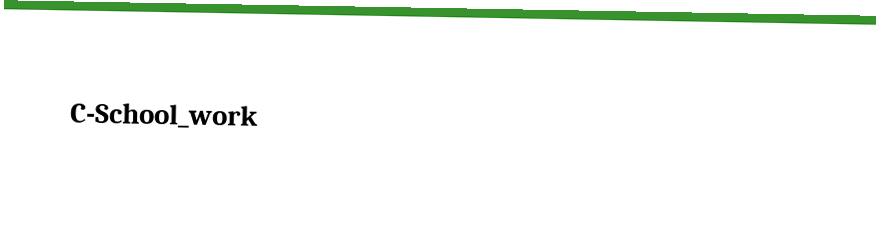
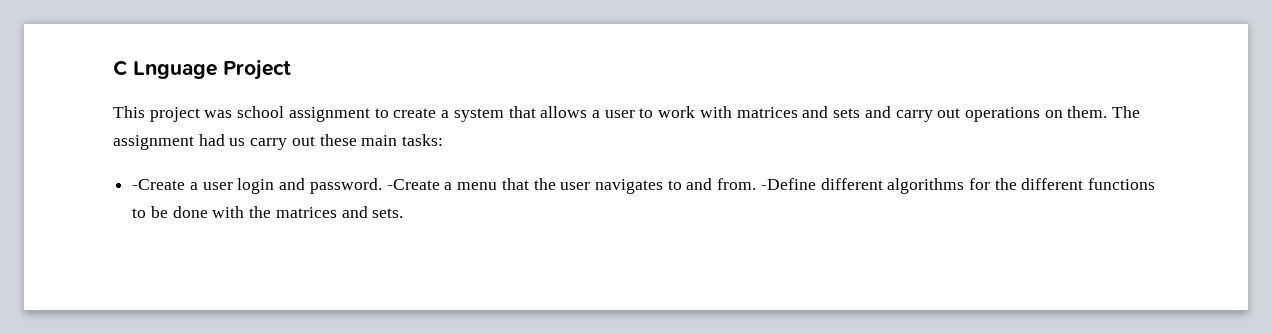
- C-School_work
+ C Lnguage Project
+ This project was school assignment to create a system that allows a user to work with matrices and sets and carry out operations on them. The assignment had us carry out these main tasks:
+ -Create a user login and password. -Create a menu that the user navigates to and from. -Define different algorithms for the different functions to be done with the matrices and sets.

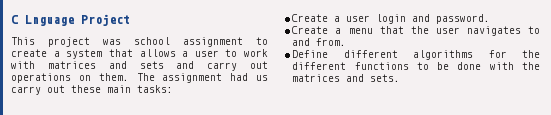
- -Create a user login and password. -Create a menu that the user navigates to and from. -Define different algorithms for the different functions to be done with the matrices and sets.
+ Create a user login and password.
+ Create a menu that the user navigates to and from.
+ Define different algorithms for the different functions to be done with the matrices and sets.

